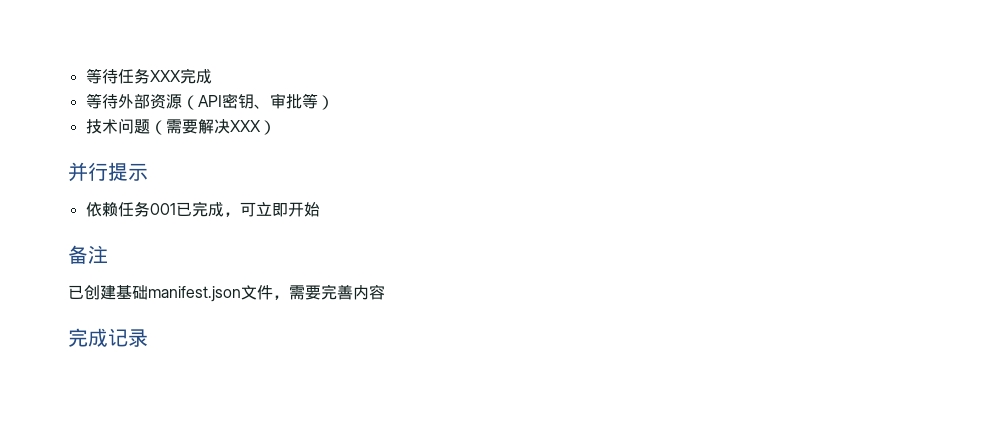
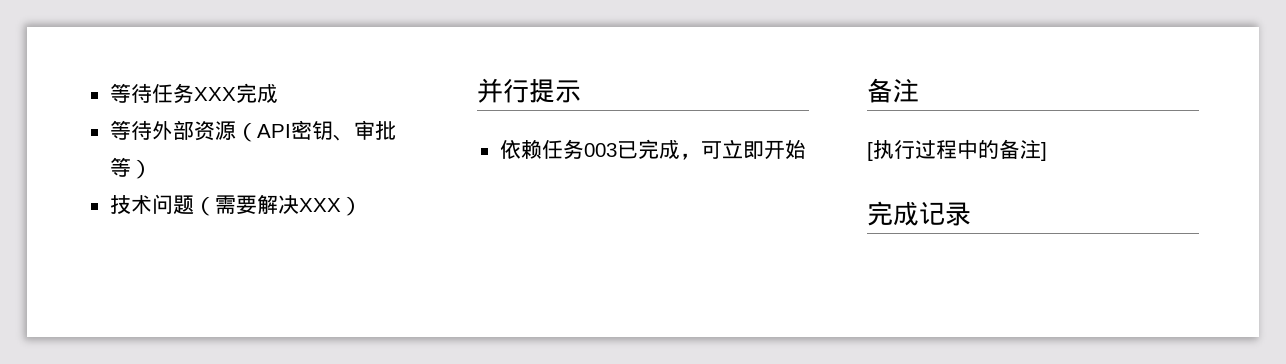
- 依赖任务001已完成，可立即开始
+ 依赖任务003已完成，可立即开始
- 已创建基础manifest.json文件，需要完善内容
+ [执行过程中的备注]

